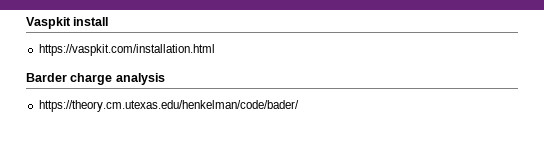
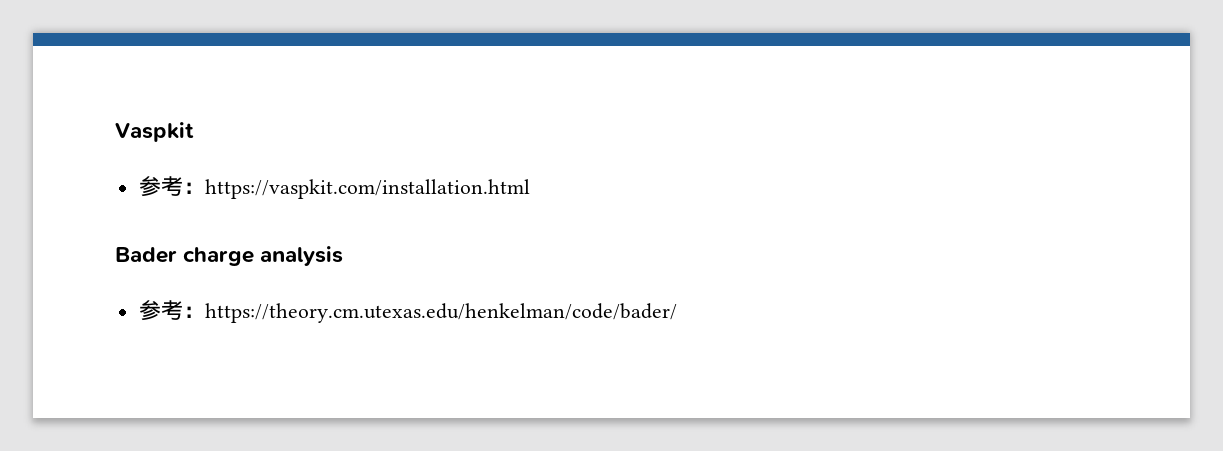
- Vaspkit install
- https://vaspkit.com/installation.html
+ Vaspkit
+ 参考：https://vaspkit.com/installation.html
- Barder charge analysis
+ Bader charge analysis
- https://theory.cm.utexas.edu/henkelman/code/bader/
+ 参考：https://theory.cm.utexas.edu/henkelman/code/bader/

